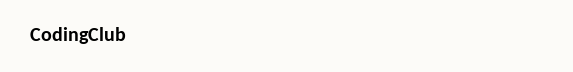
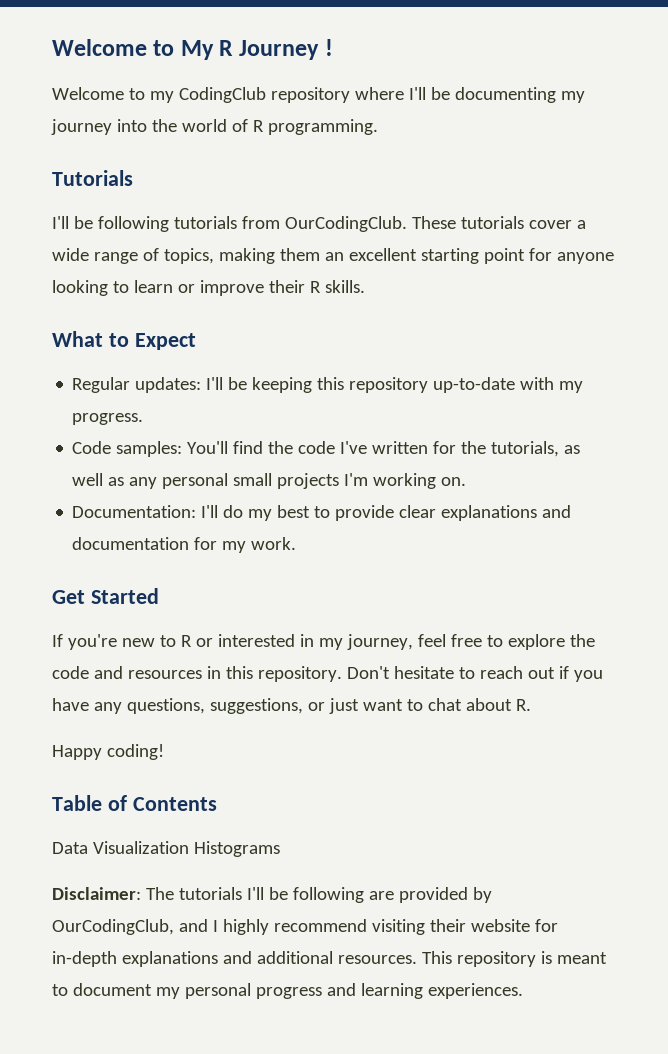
- CodingClub
+ Welcome to My R Journey !
+ Welcome to my CodingClub repository where I'll be documenting my journey into the world of R programming.
+ Tutorials
+ I'll be following tutorials from OurCodingClub. These tutorials cover a wide range of topics, making them an excellent starting point for anyone looking to learn or improve their R skills.
+ What to Expect
+ Regular updates: I'll be keeping this repository up-to-date with my progress.
+ Code samples: You'll find the code I've written for the tutorials, as well as any personal small projects I'm working on.
+ Documentation: I'll do my best to provide clear explanations and documentation for my work.
+ Get Started
+ If you're new to R or interested in my journey, feel free to explore the code and resources in this repository. Don't hesitate to reach out if you have any questions, suggestions, or just want to chat about R.
+ Happy coding!
+ Table of Contents
+ Data Visualization Histograms
+ Disclaimer: The tutorials I'll be following are provided by OurCodingClub, and I highly recommend visiting their website for in-depth explanations and additional resources. This repository is meant to document my personal progress and learning experiences.

